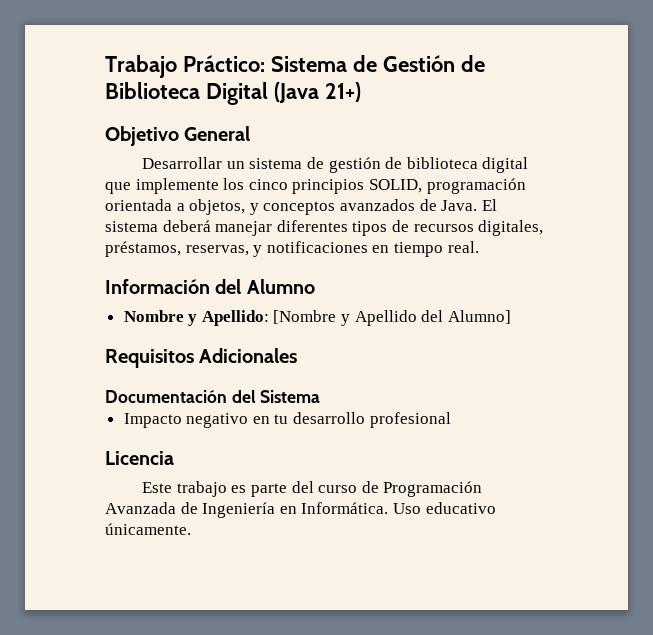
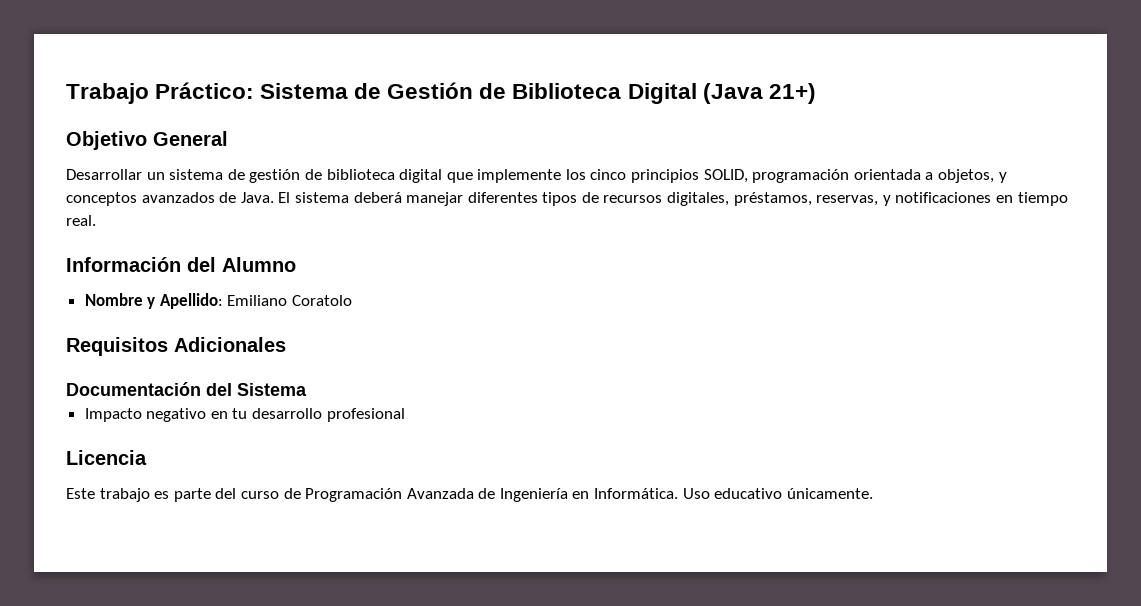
- Nombre y Apellido: [Nombre y Apellido del Alumno]
+ Nombre y Apellido: Emiliano Coratolo

